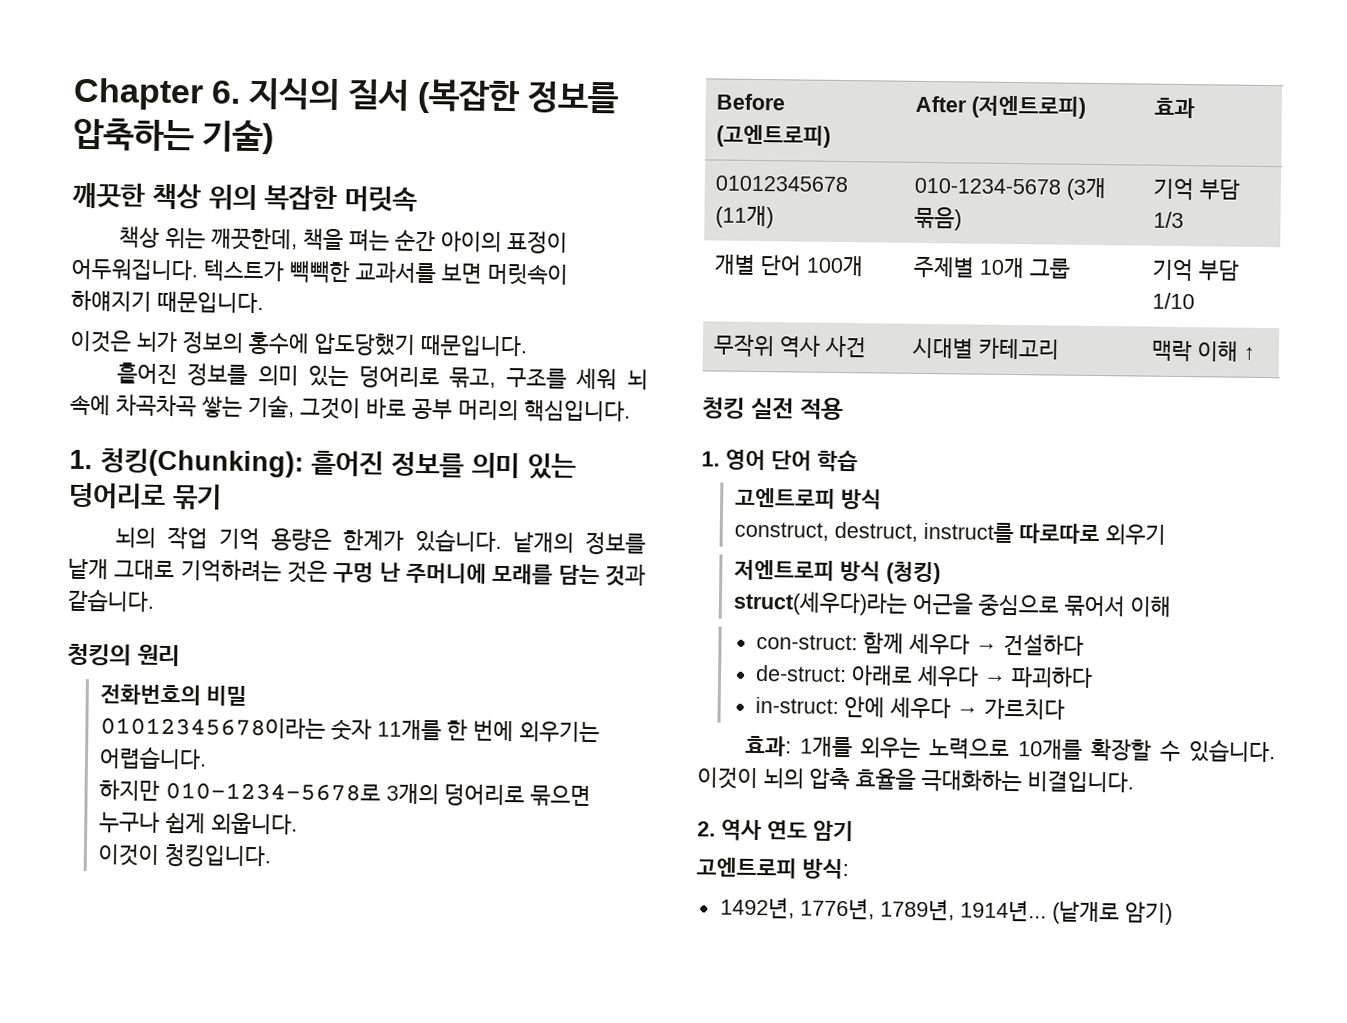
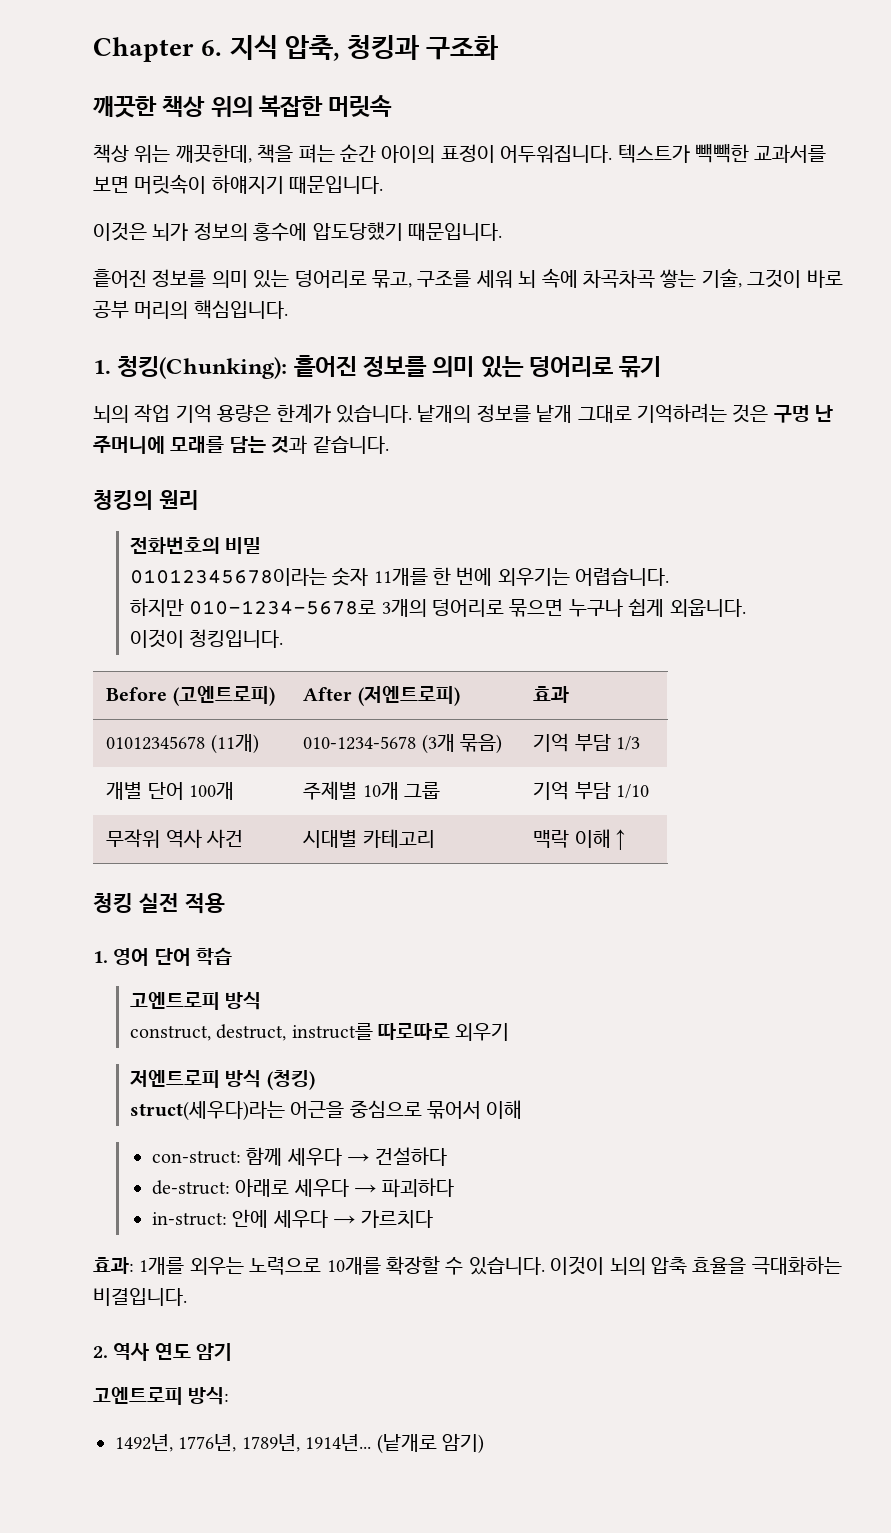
- Chapter 6. 지식의 질서 (복잡한 정보를 압축하는 기술)
+ Chapter 6. 지식 압축, 청킹과 구조화

